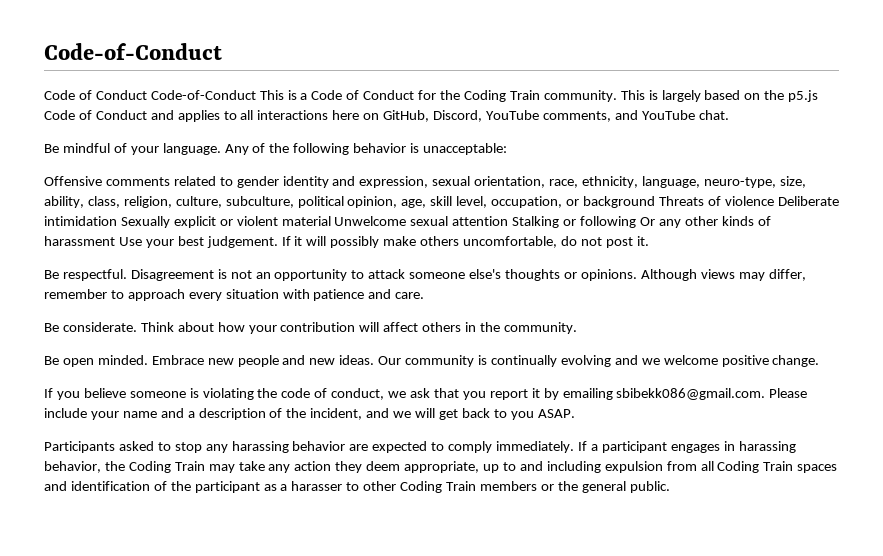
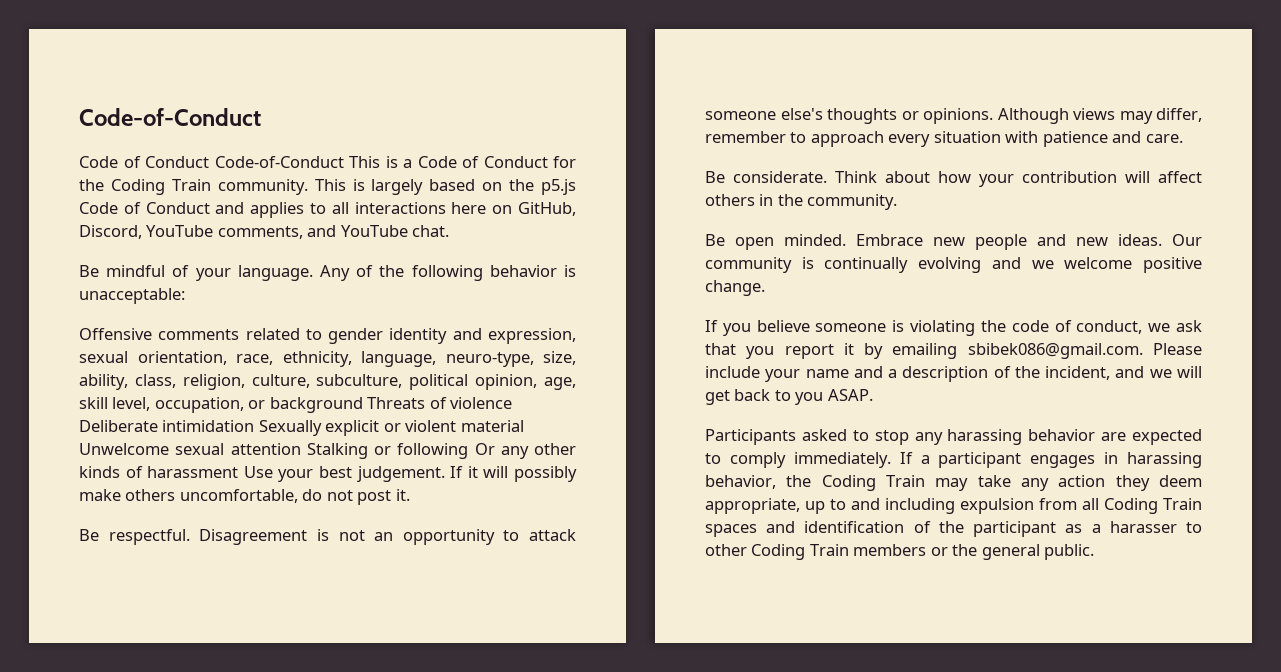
- If you believe someone is violating the code of conduct, we ask that you report it by emailing sbibekk086@gmail.com. Please include your name and a description of the incident, and we will get back to you ASAP.
+ If you believe someone is violating the code of conduct, we ask that you report it by emailing sbibek086@gmail.com. Please include your name and a description of the incident, and we will get back to you ASAP.

